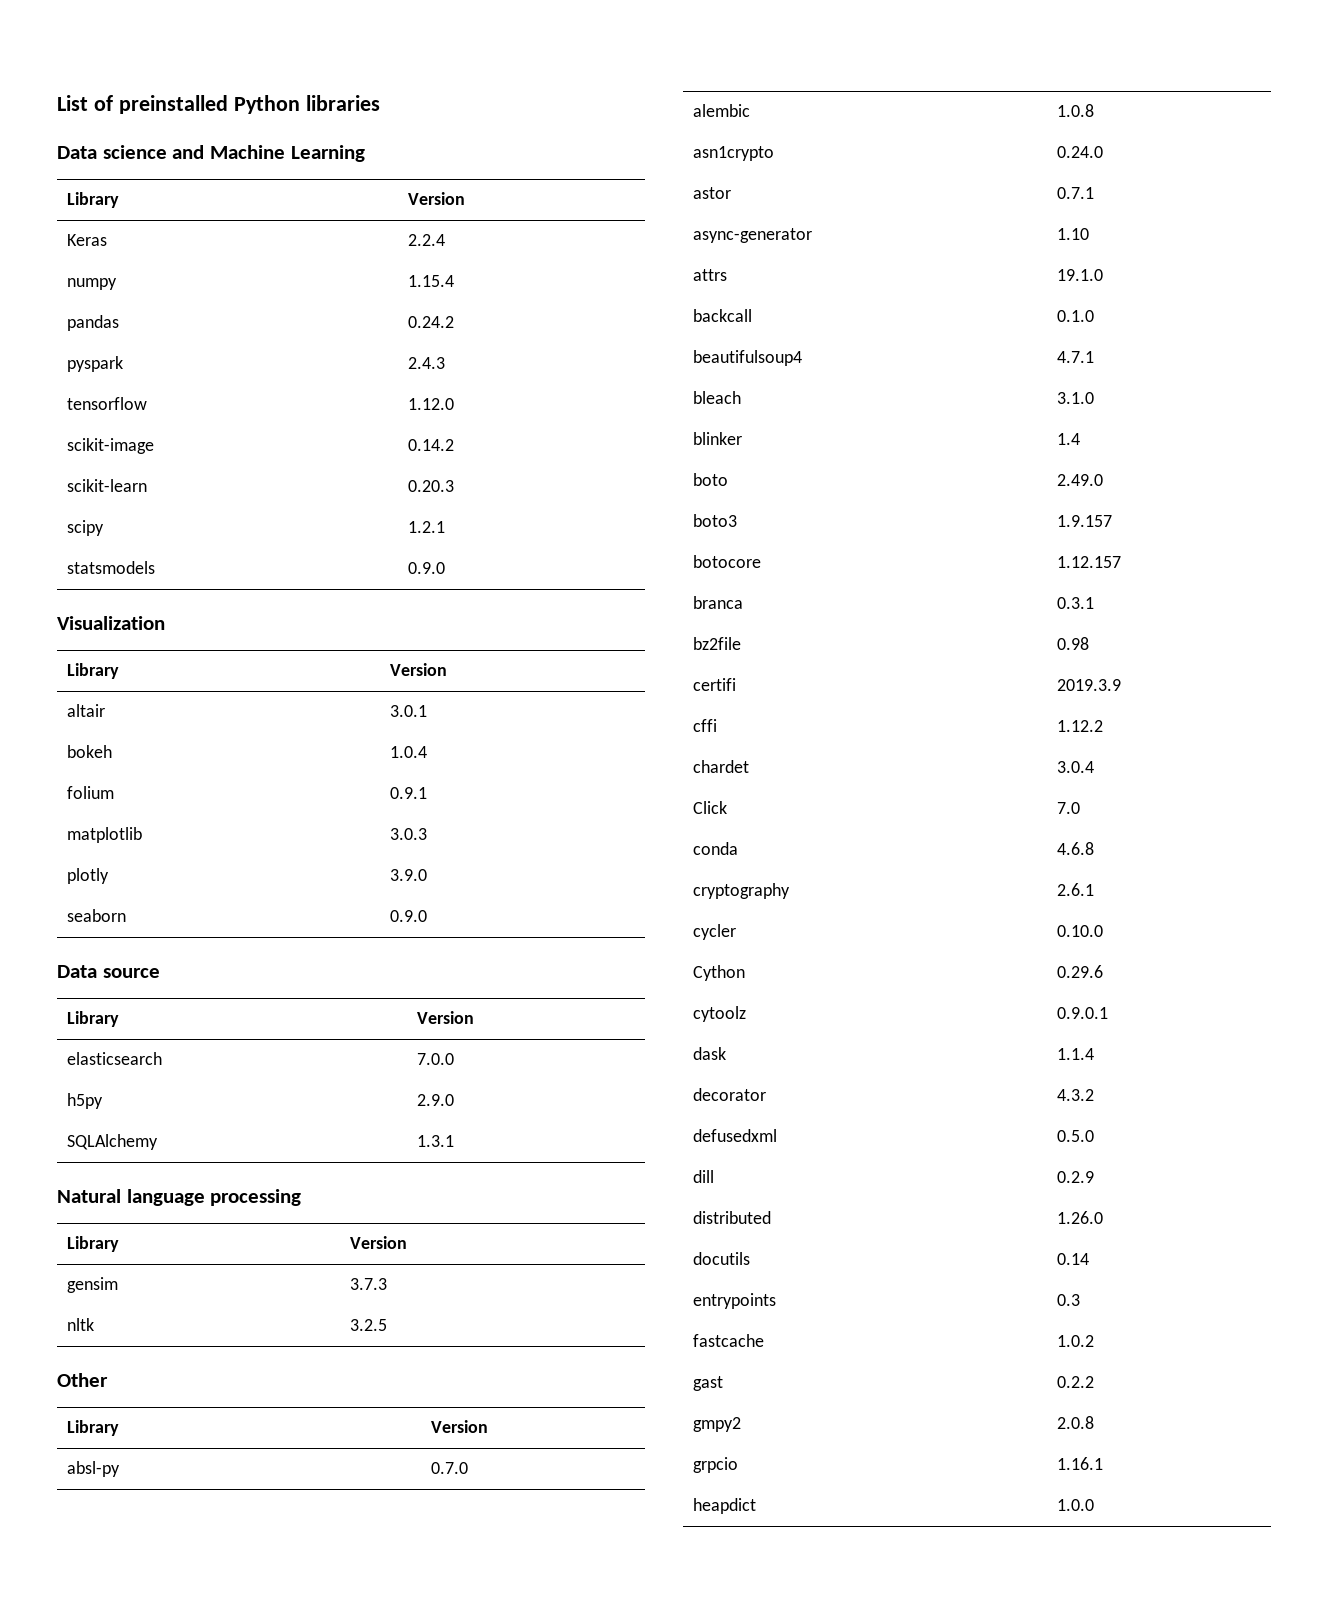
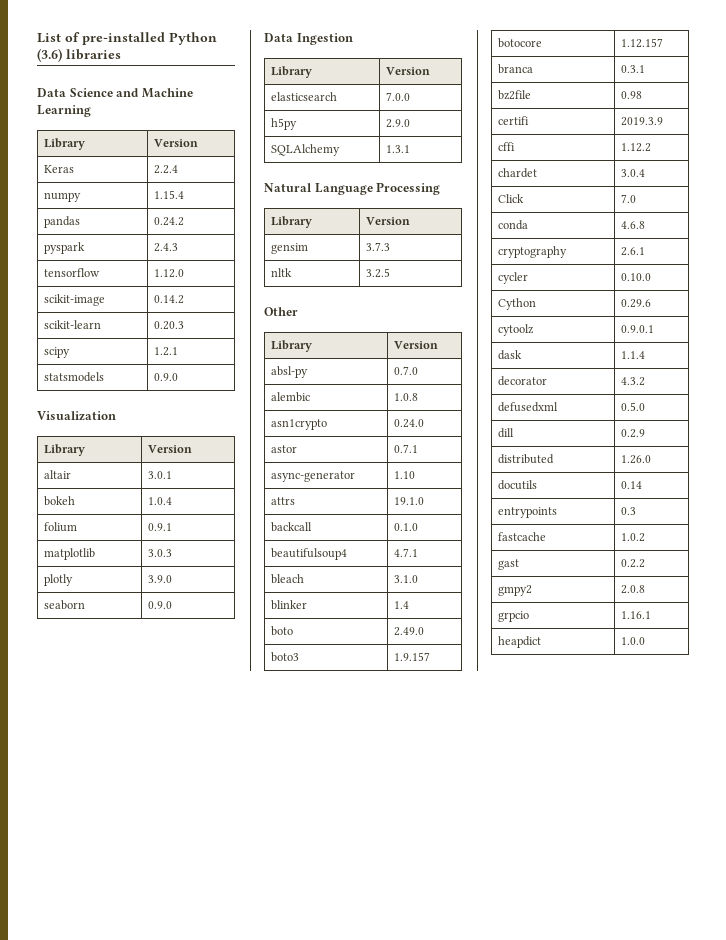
- List of preinstalled Python libraries
+ List of pre-installed Python (3.6) libraries
- Data science and Machine Learning
+ Data Science and Machine Learning
- Data source
+ Data Ingestion
- Natural language processing
+ Natural Language Processing

